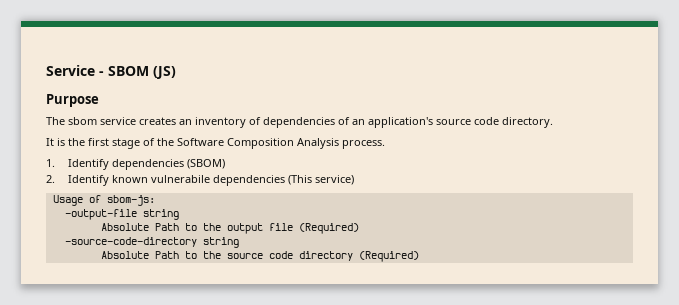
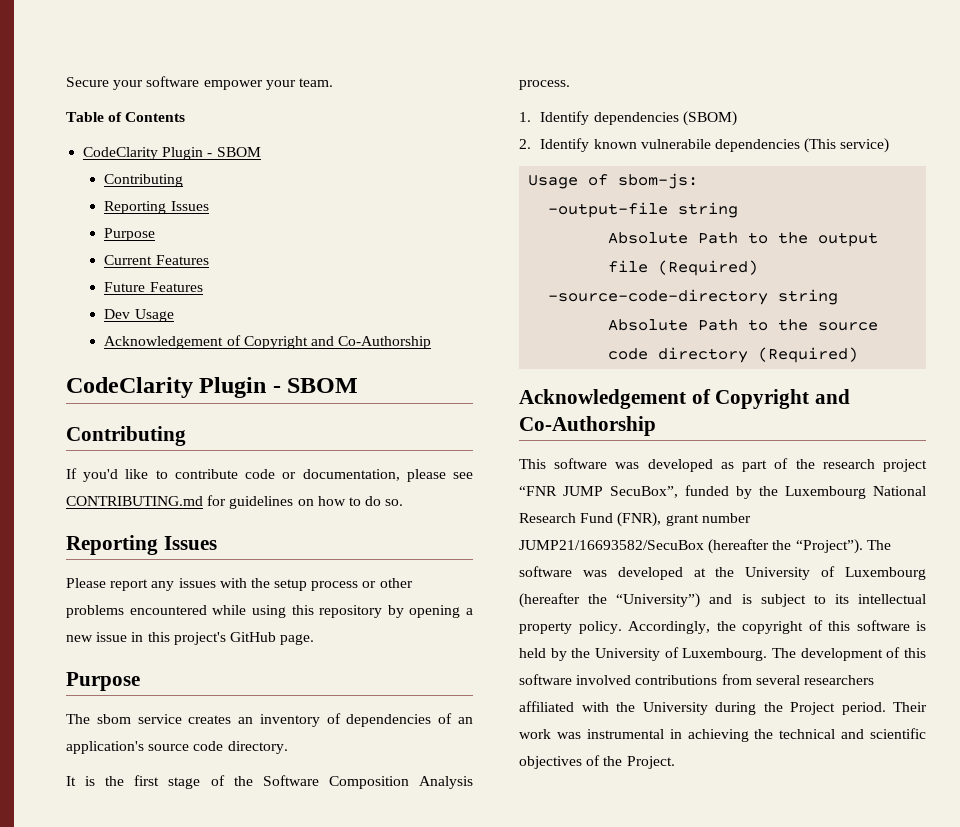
- Service - SBOM (JS)
+ Secure your software empower your team.
+ Table of Contents
+ CodeClarity Plugin - SBOM
+ Contributing
+ Reporting Issues
+ Purpose
+ Current Features
+ Future Features
+ Dev Usage
+ Acknowledgement of Copyright and Co-Authorship
+ CodeClarity Plugin - SBOM
+ Contributing
+ If you'd like to contribute code or documentation, please see CONTRIBUTING.md for guidelines on how to do so.
+ Reporting Issues
+ Please report any issues with the setup process or other problems encountered while using this repository by opening a new issue in this project's GitHub page.
  Absolute Path to the source code directory (Required)
+ Acknowledgement of Copyright and Co-Authorship
+ This software was developed as part of the research project “FNR JUMP SecuBox”, funded by the Luxembourg National Research Fund (FNR), grant number JUMP21/16693582/SecuBox (hereafter the “Project”). The software was developed at the University of Luxembourg (hereafter the “University”) and is subject to its intellectual property policy. Accordingly, the copyright of this software is held by the University of Luxembourg. The development of this software involved contributions from several researchers affiliated with the University during the Project period. Their work was instrumental in achieving the technical and scientific objectives of the Project.

